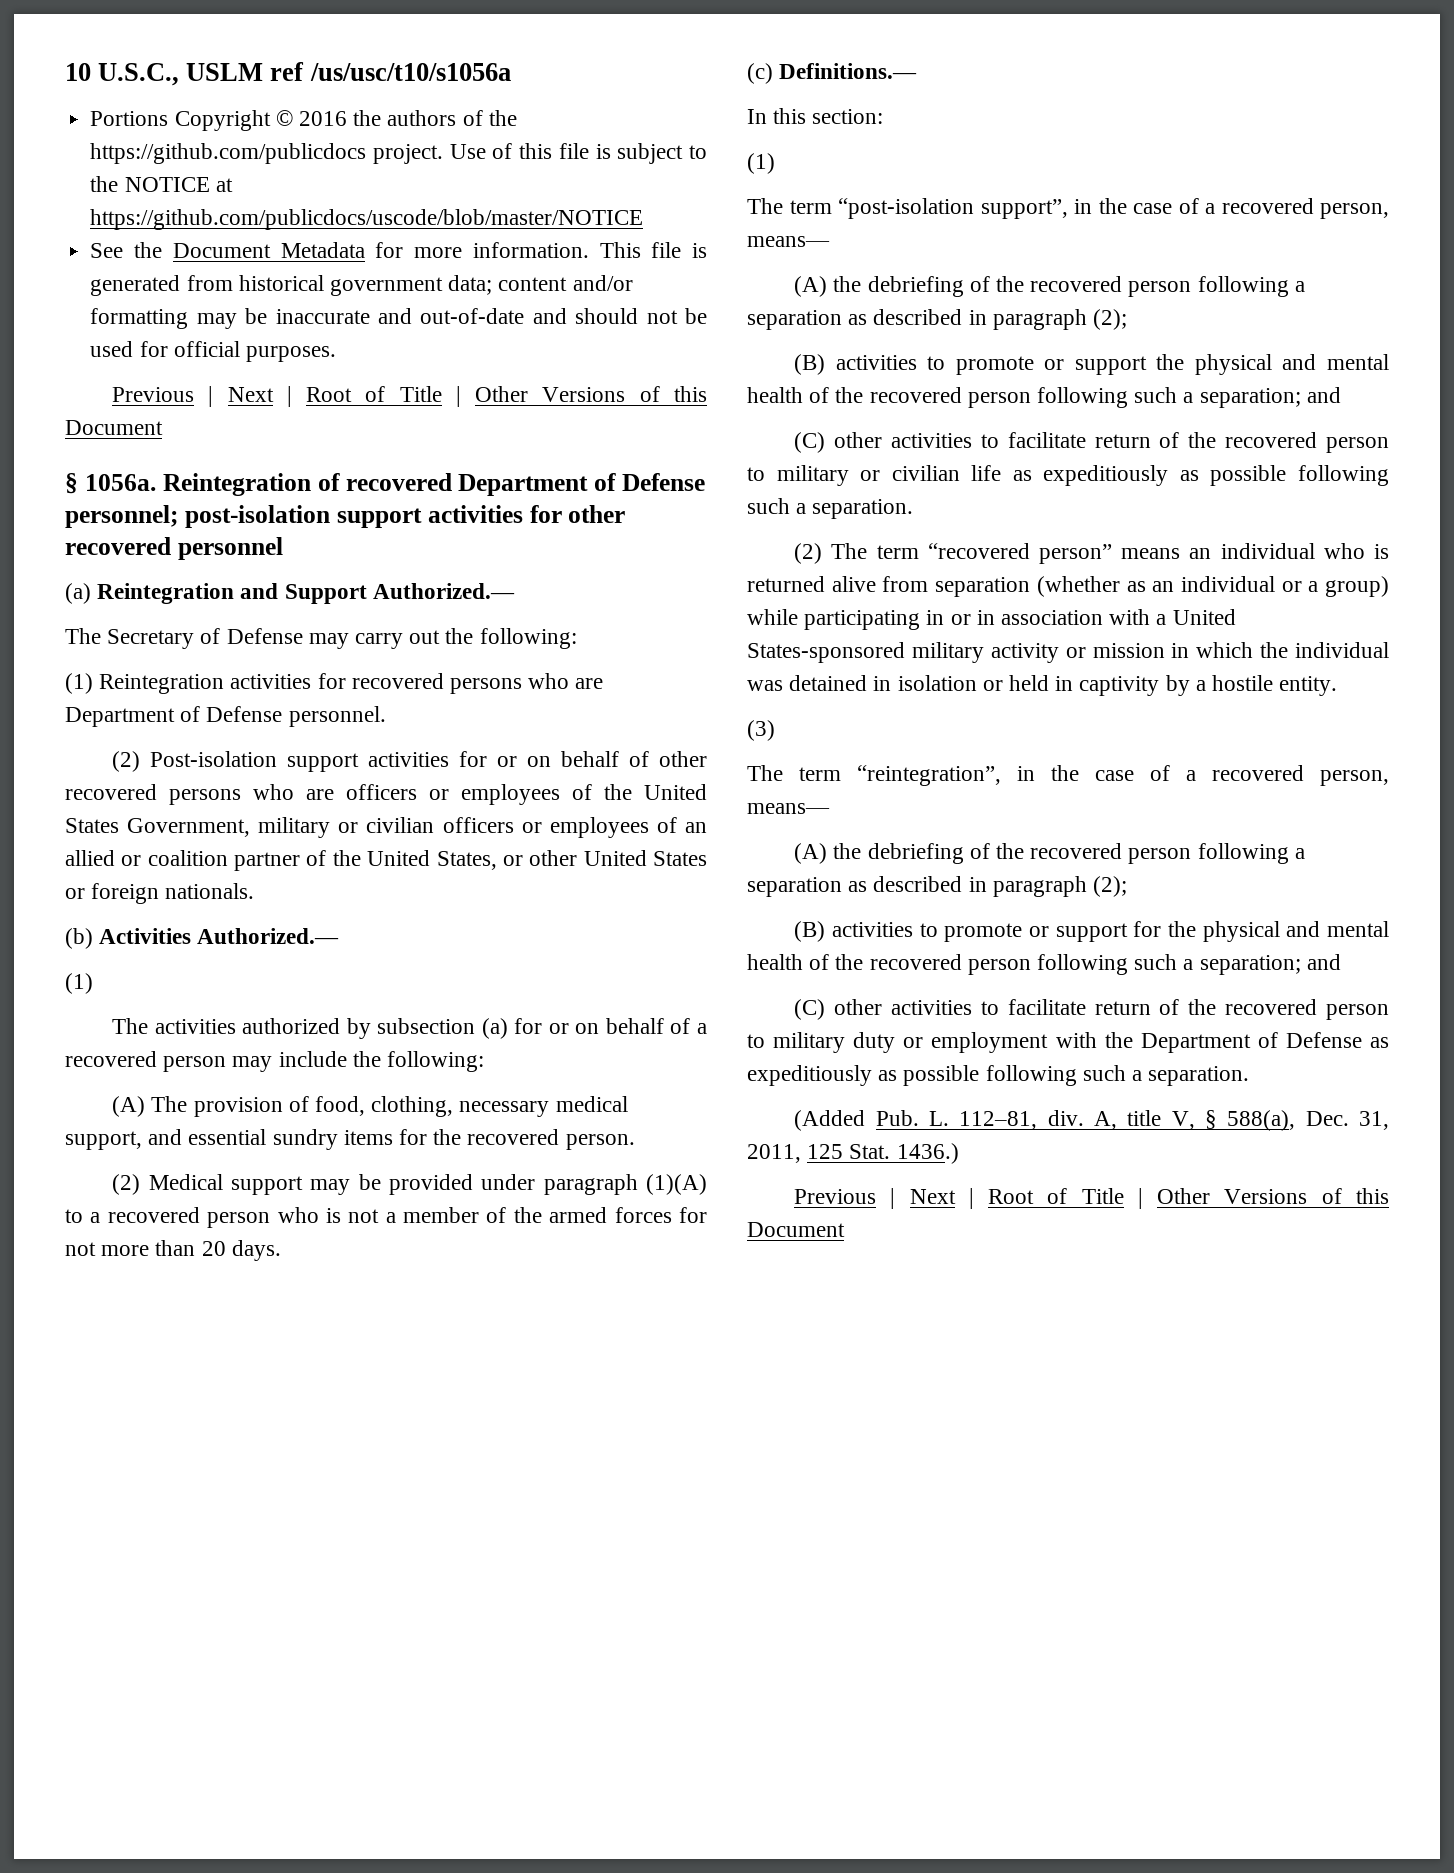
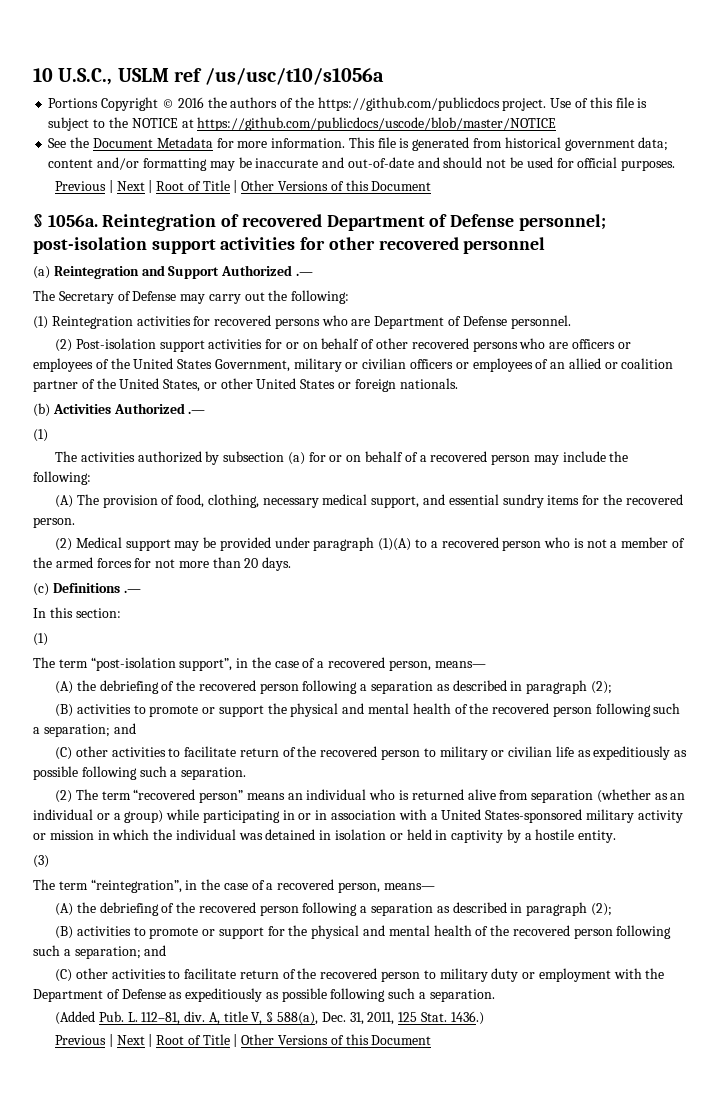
- (a) Reintegration and Support Authorized.—
+ (a) Reintegration and Support Authorized .—
- (b) Activities Authorized.—
+ (b) Activities Authorized .—
- (c) Definitions.—
+ (c) Definitions .—

